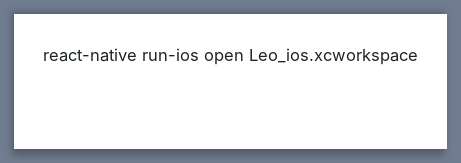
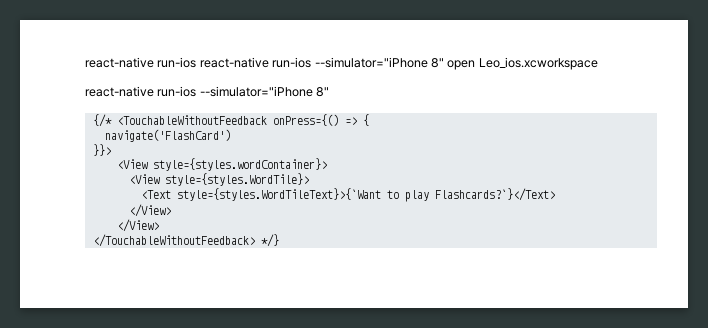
- react-native run-ios open Leo_ios.xcworkspace
+ react-native run-ios react-native run-ios --simulator="iPhone 8" open Leo_ios.xcworkspace
+ react-native run-ios --simulator="iPhone 8"
+ {/* <TouchableWithoutFeedback onPress={() => {
+ navigate('FlashCard')
+ }}>
+ <View style={styles.wordContainer}>
+ <View style={styles.WordTile}>
+ <Text style={styles.WordTileText}>{`Want to play Flashcards?`}</Text>
+ </View>
+ </View>
+ </TouchableWithoutFeedback> */}

